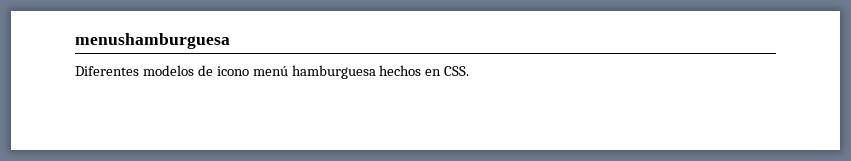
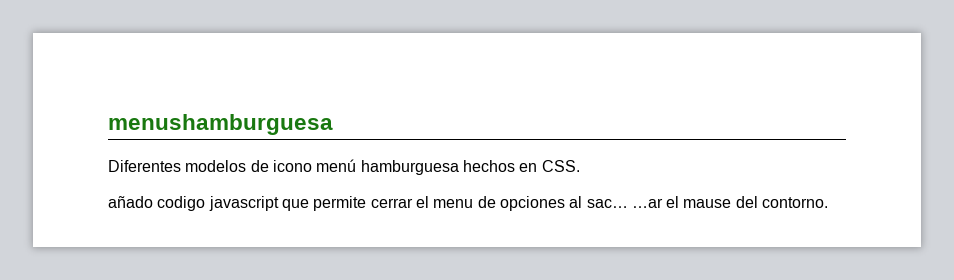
+ añado codigo javascript que permite cerrar el menu de opciones al sac… …ar el mause del contorno.

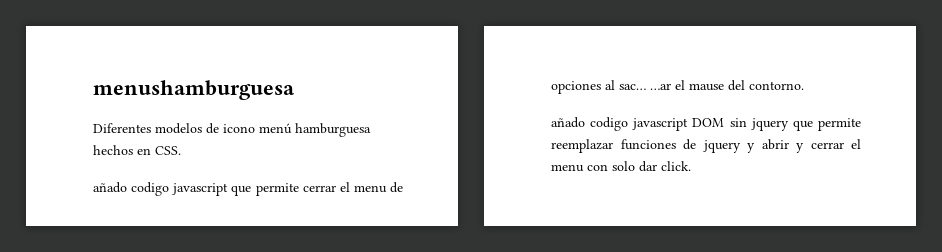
+ añado codigo javascript DOM sin jquery que permite reemplazar funciones de jquery y abrir y cerrar el menu con solo dar click.

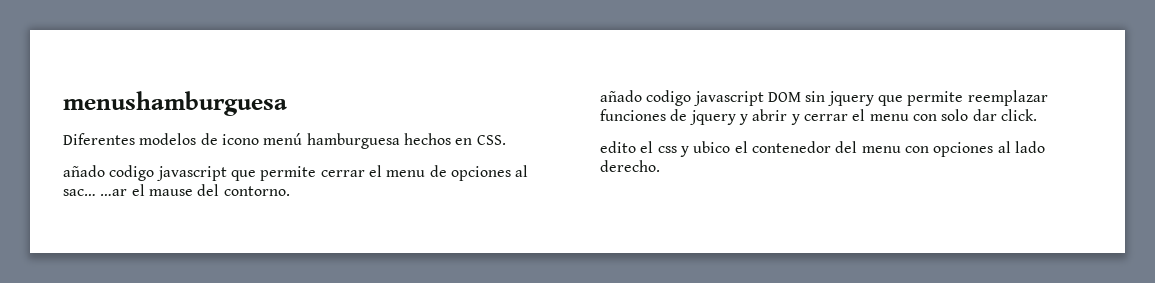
+ edito el css y ubico el contenedor del menu con opciones al lado derecho.

